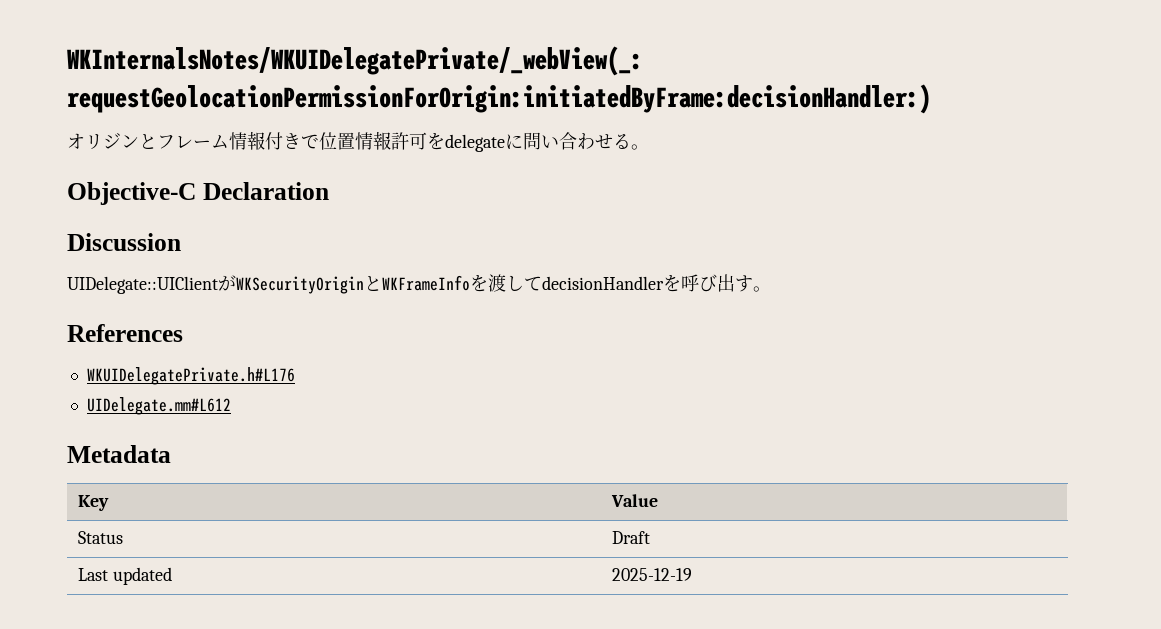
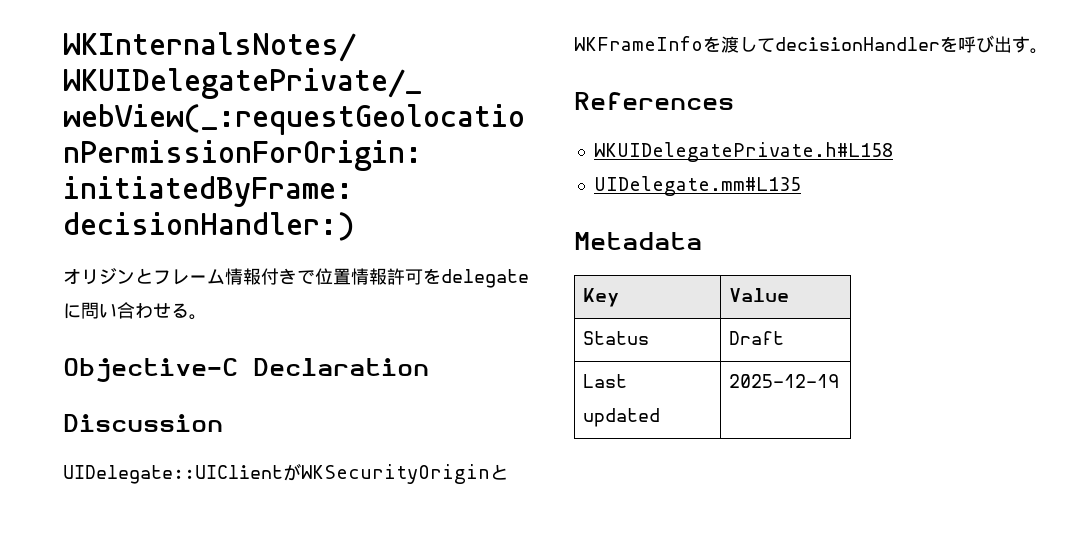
- WKUIDelegatePrivate.h#L176
- UIDelegate.mm#L612
+ WKUIDelegatePrivate.h#L158
+ UIDelegate.mm#L135

